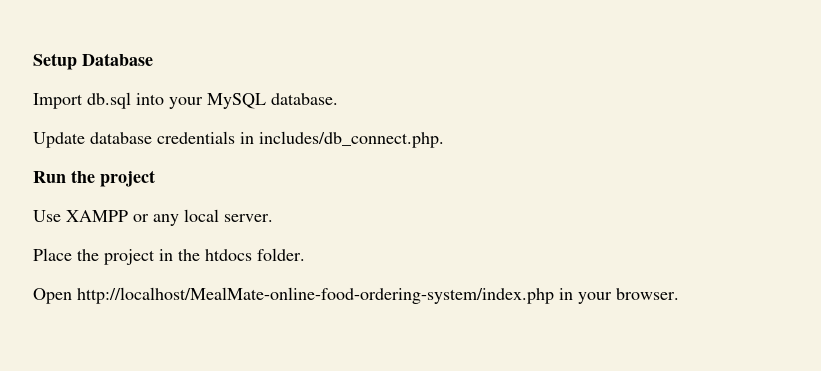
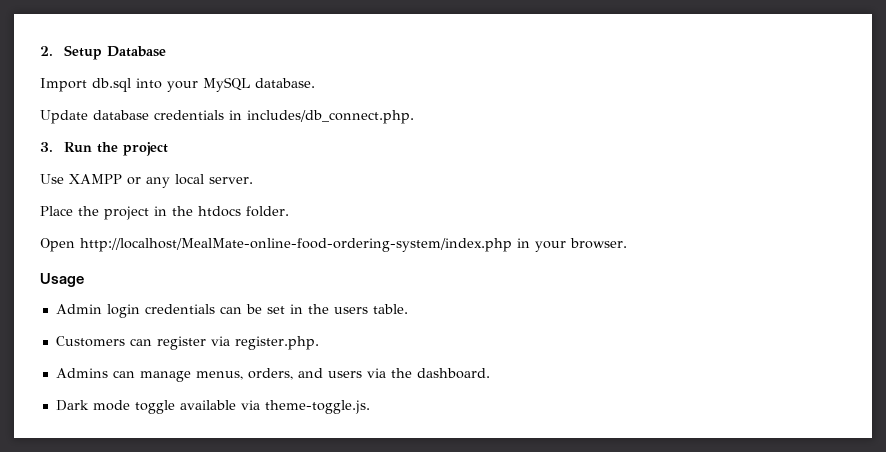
- Setup Database
+ 2. Setup Database
- Run the project
+ 3. Run the project
+ Usage
+ Admin login credentials can be set in the users table.
+ Customers can register via register.php.
+ Admins can manage menus, orders, and users via the dashboard.
+ Dark mode toggle available via theme-toggle.js.

